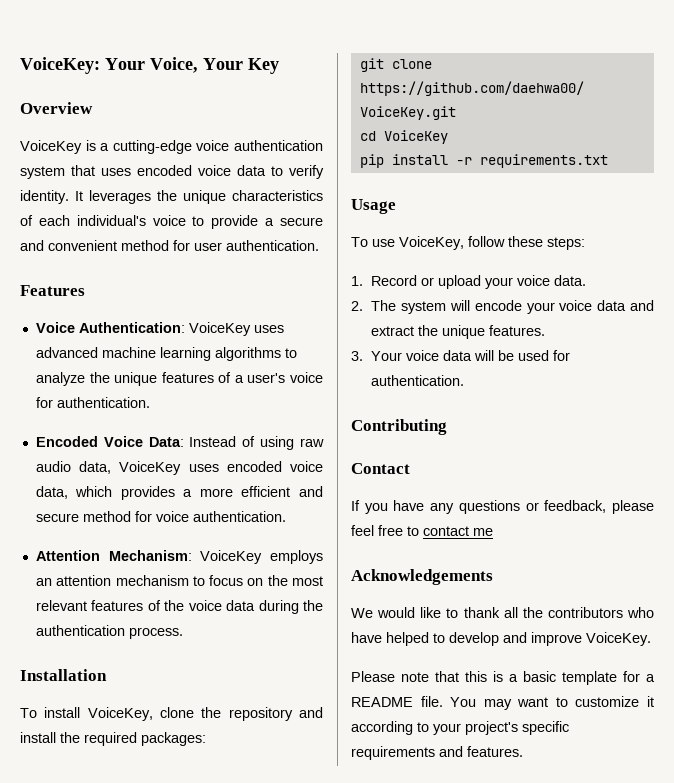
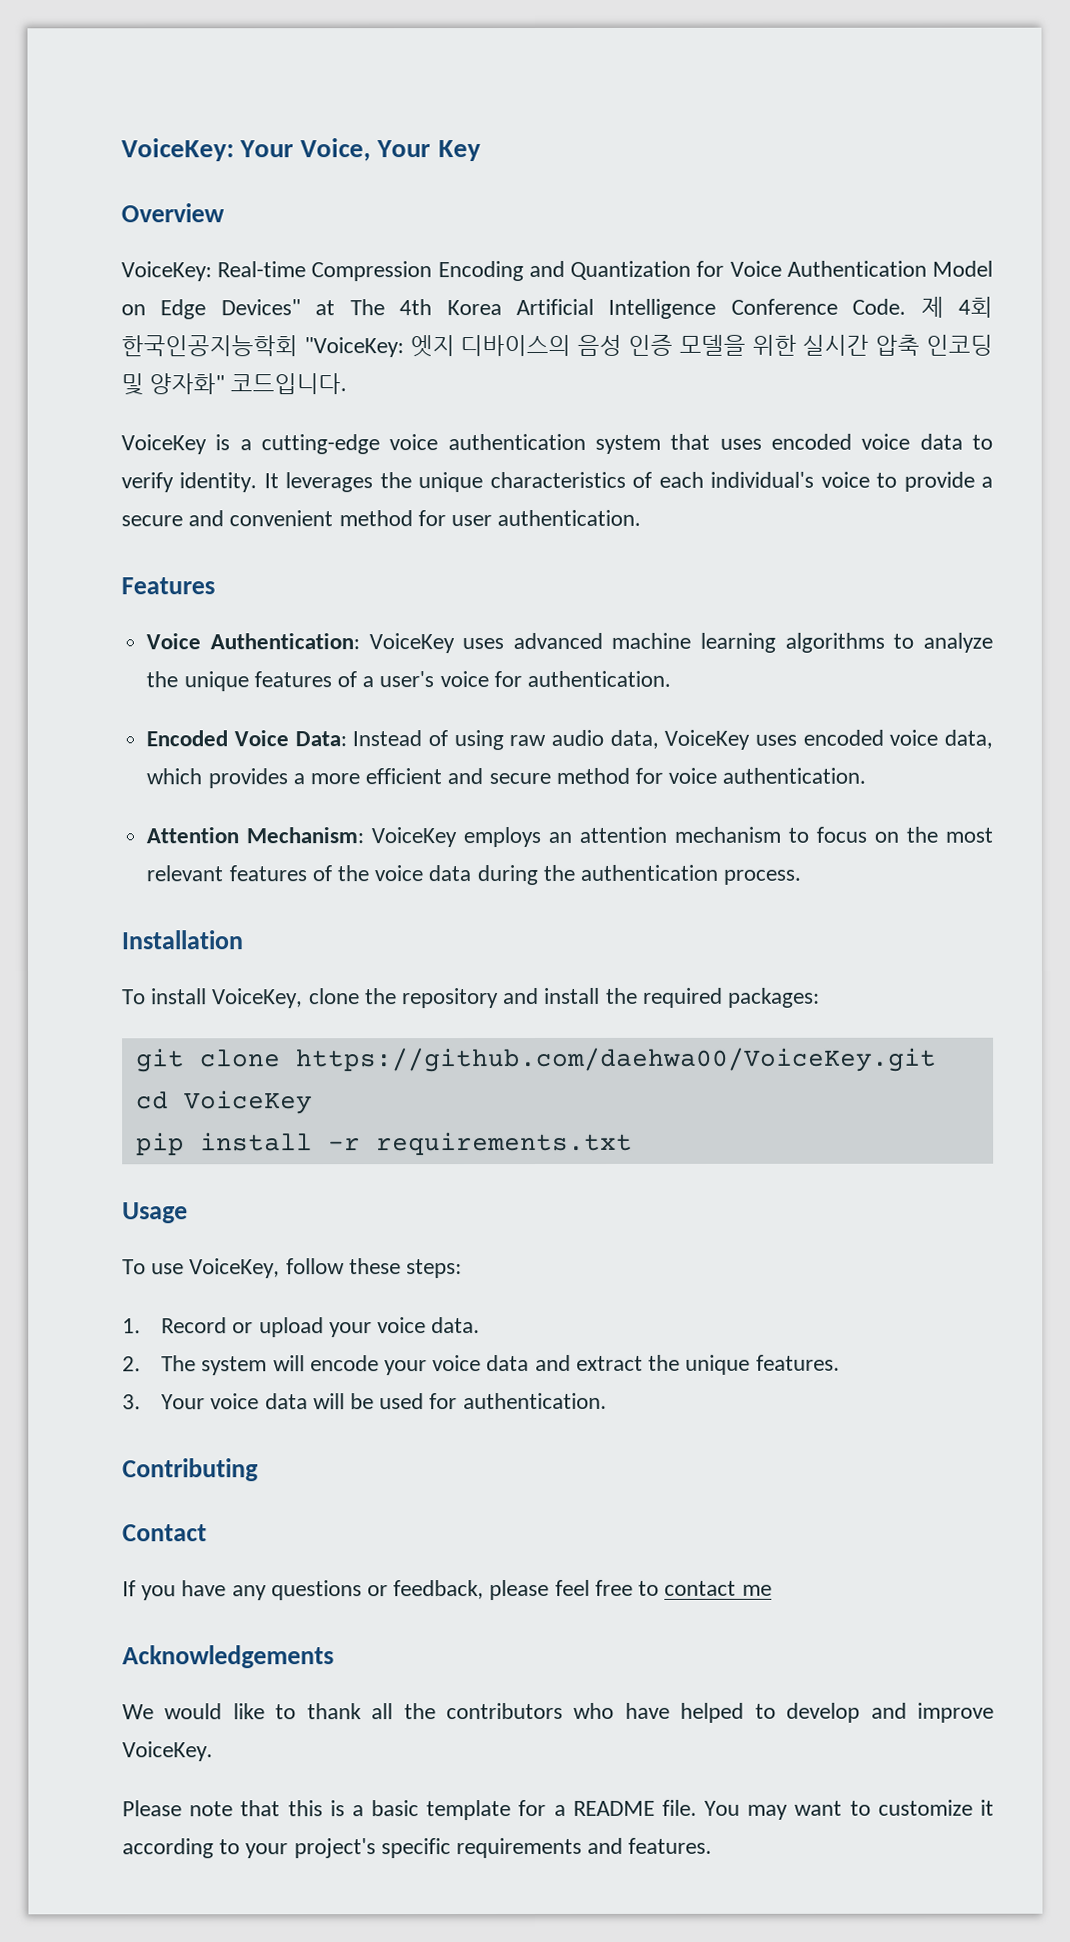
+ VoiceKey: Real-time Compression Encoding and Quantization for Voice Authentication Model on Edge Devices" at The 4th Korea Artificial Intelligence Conference Code. 제 4회 한국인공지능학회 "VoiceKey: 엣지 디바이스의 음성 인증 모델을 위한 실시간 압축 인코딩 및 양자화" 코드입니다.

